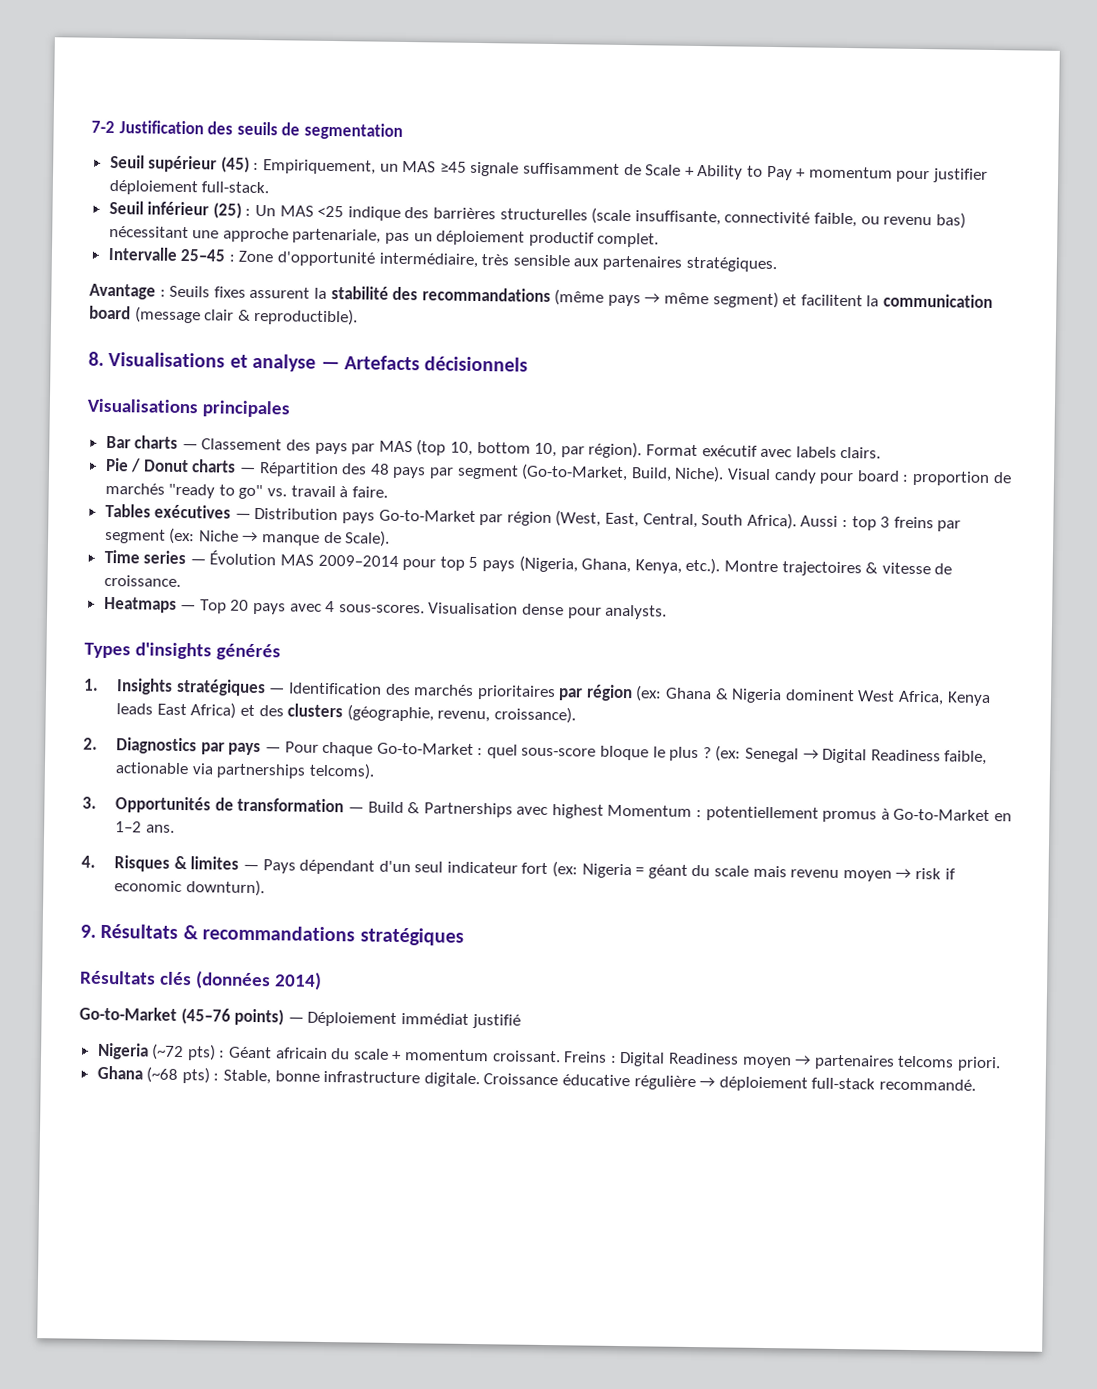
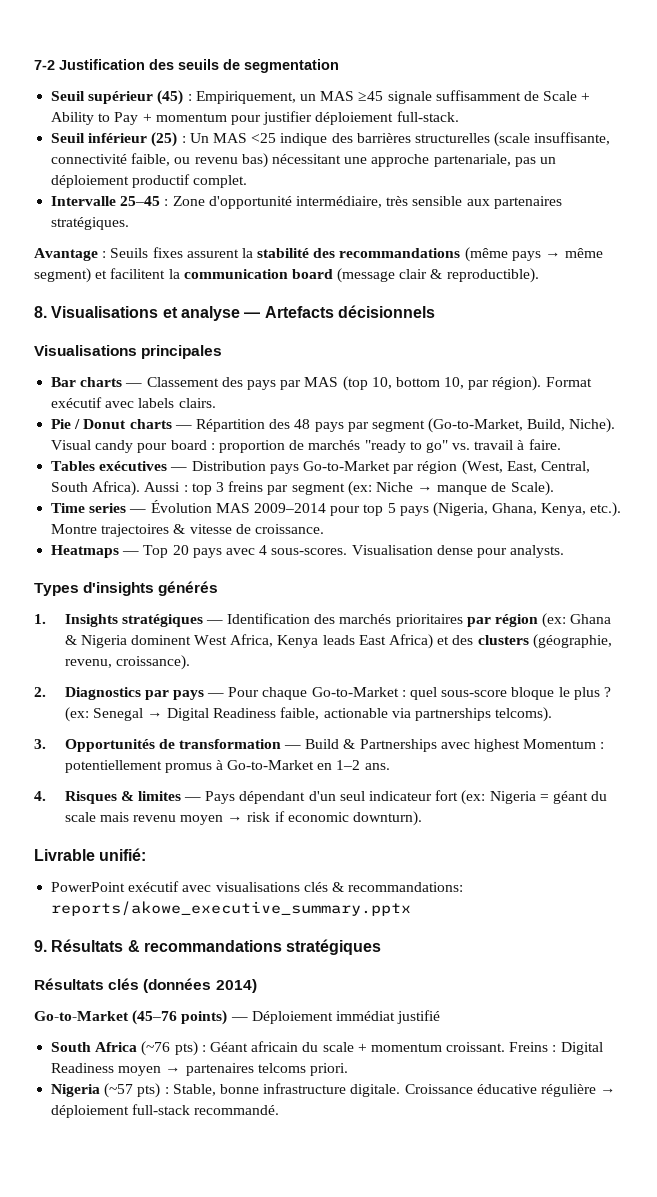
+ Livrable unifié:
+ PowerPoint exécutif avec visualisations clés & recommandations: reports/akowe_executive_summary.pptx
- Nigeria (~72 pts) : Géant africain du scale + momentum croissant.
+ South Africa (~76 pts) : Géant africain du scale + momentum croissant.
- Ghana (~68 pts) : Stable, bonne infrastructure digitale.
+ Nigeria (~57 pts) : Stable, bonne infrastructure digitale.

